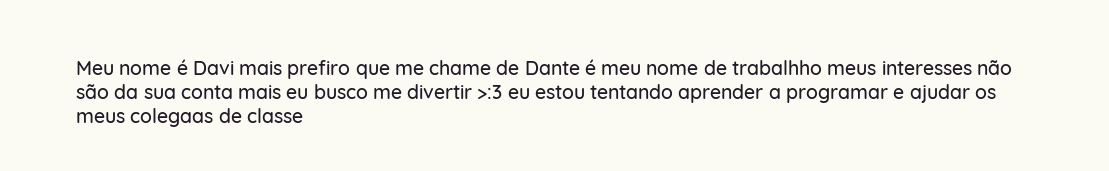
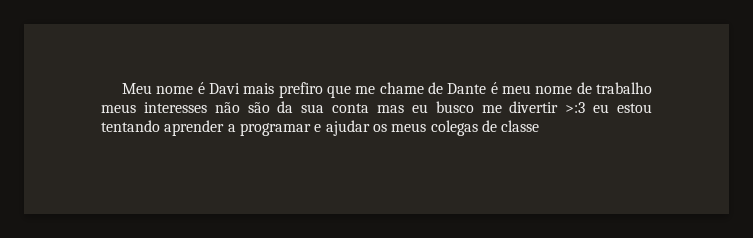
- Meu nome é Davi mais prefiro que me chame de Dante é meu nome de trabalhho meus interesses não são da sua conta mais eu busco me divertir >:3 eu estou tentando aprender a programar e ajudar os meus colegaas de classe
+ Meu nome é Davi mais prefiro que me chame de Dante é meu nome de trabalho meus interesses não são da sua conta mas eu busco me divertir >:3 eu estou tentando aprender a programar e ajudar os meus colegas de classe

